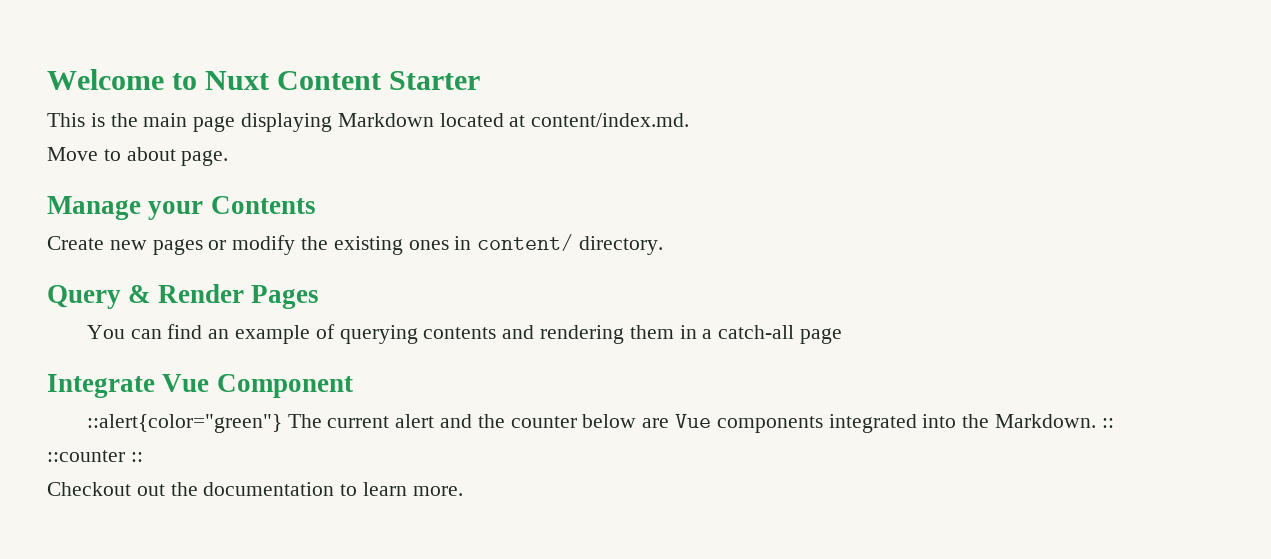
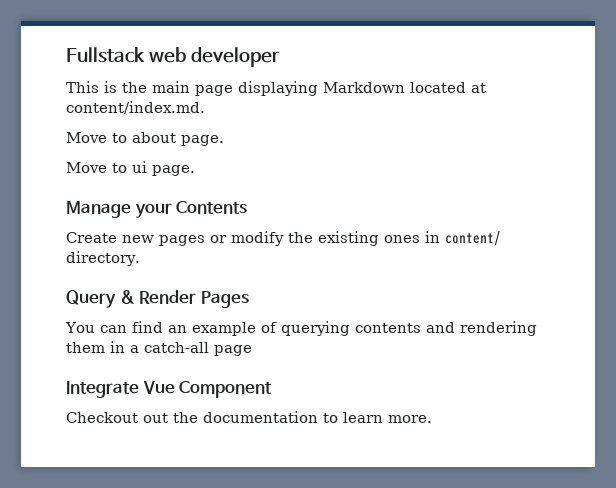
- Welcome to Nuxt Content Starter
+ Fullstack web developer
+ Move to ui page.
- ::alert{color="green"} The current alert and the counter below are Vue components integrated into the Markdown. ::
- ::counter ::

